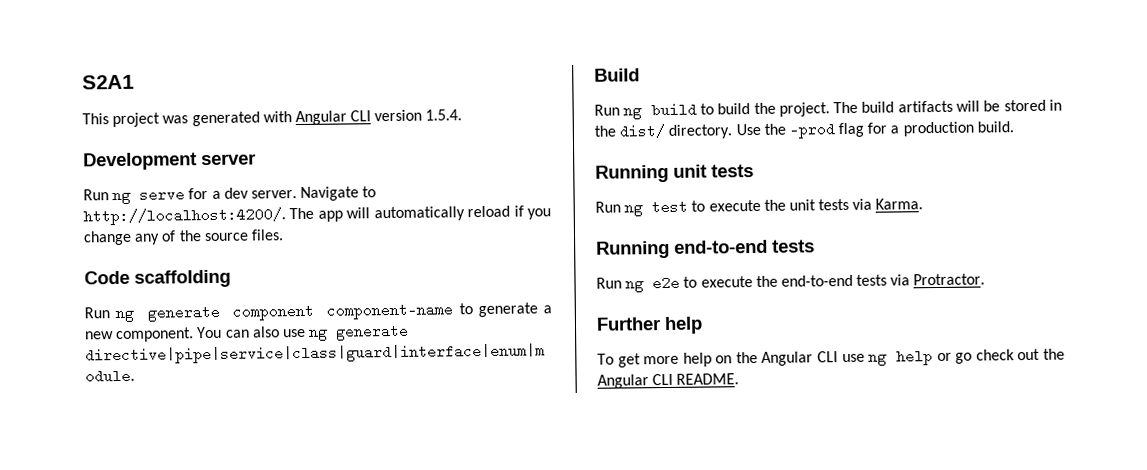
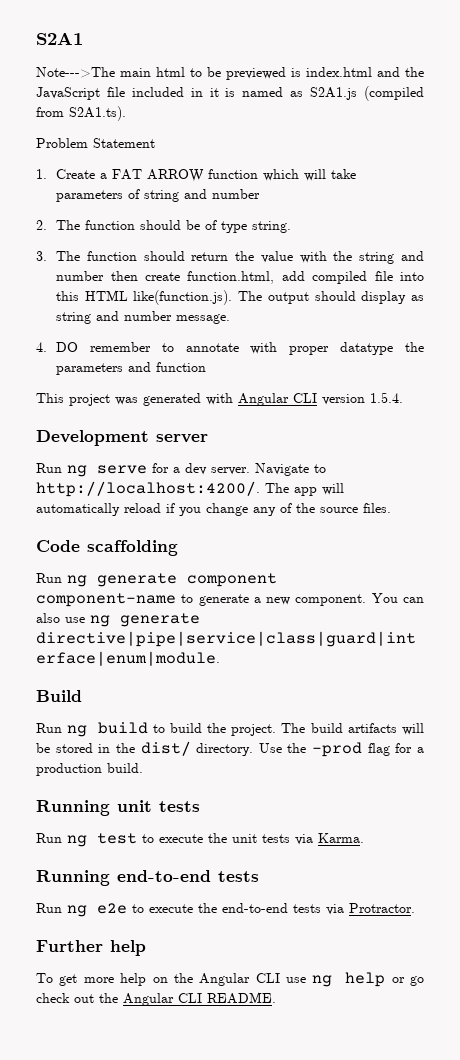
+ Note--->The main html to be previewed is index.html and the JavaScript file included in it is named as S2A1.js (compiled from S2A1.ts).
+ Problem Statement
+ 1. Create a FAT ARROW function which will take parameters of string and number
+ 2. The function should be of type string.
+ 3. The function should return the value with the string and number then create function.html, add compiled file into this HTML like(function.js). The output should display as string and number message.
+ 4. DO remember to annotate with proper datatype the parameters and function

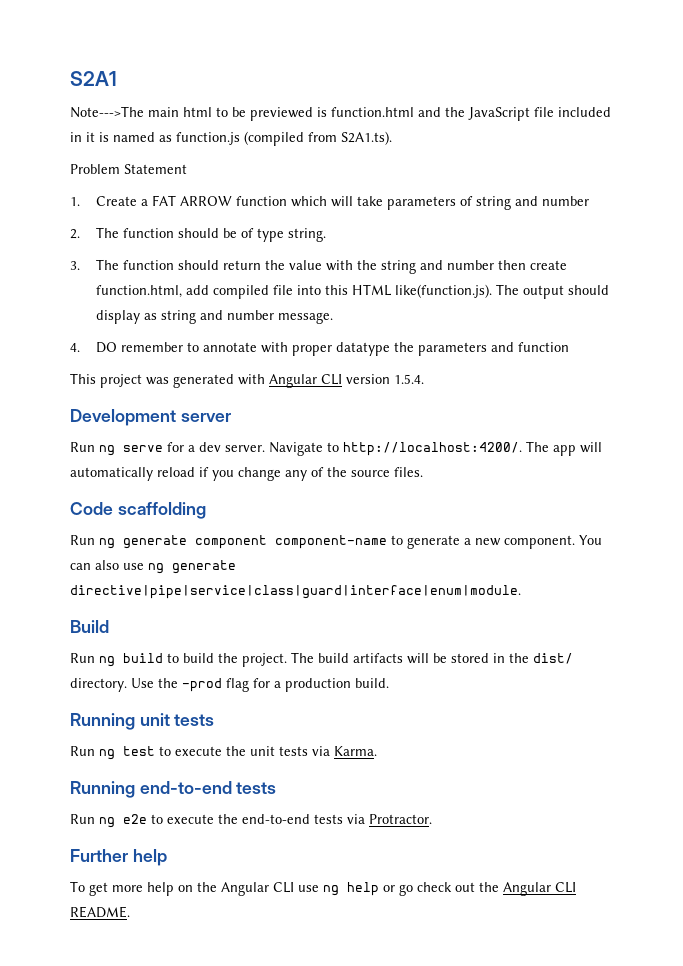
- Note--->The main html to be previewed is index.html and the JavaScript file included in it is named as S2A1.js (compiled from S2A1.ts).
+ Note--->The main html to be previewed is function.html and the JavaScript file included in it is named as function.js (compiled from S2A1.ts).

